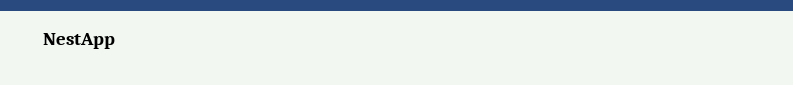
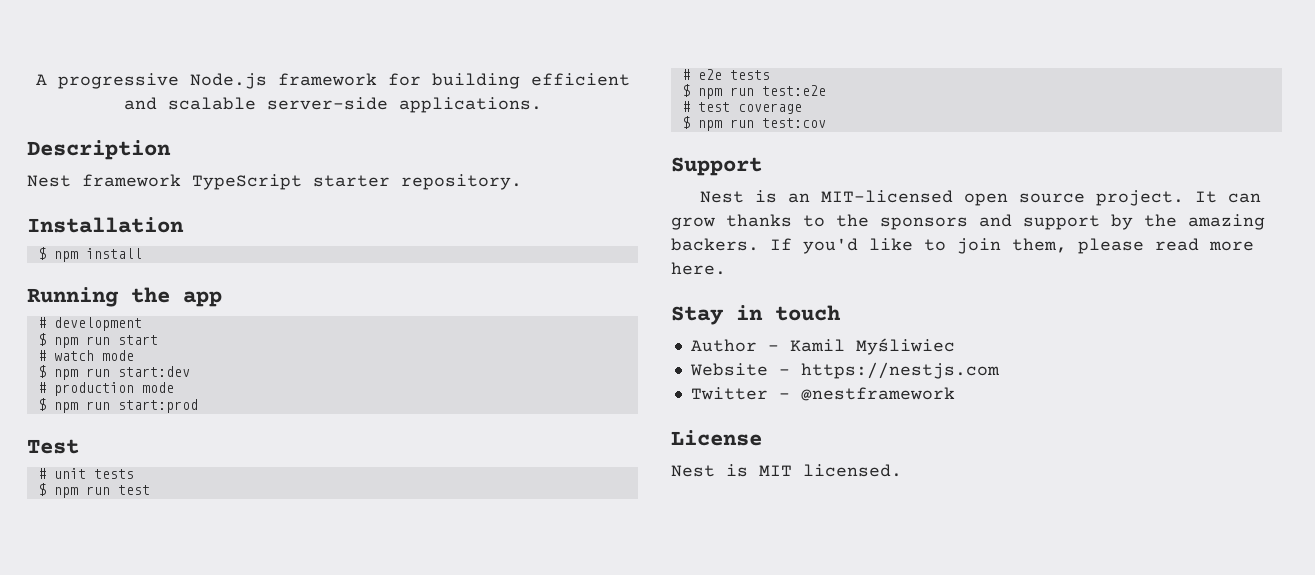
- NestApp
+ A progressive Node.js framework for building efficient and scalable server-side applications.
+ Description
+ Nest framework TypeScript starter repository.
+ Installation
+ $ npm install
+ Running the app
+ # development
+ $ npm run start
+ # watch mode
+ $ npm run start:dev
+ # production mode
+ $ npm run start:prod
+ Test
+ # unit tests
+ $ npm run test
+ # e2e tests
+ $ npm run test:e2e
+ # test coverage
+ $ npm run test:cov
+ Support
+ Nest is an MIT-licensed open source project. It can grow thanks to the sponsors and support by the amazing backers. If you'd like to join them, please read more here.
+ Stay in touch
+ Author - Kamil Myśliwiec
+ Website - https://nestjs.com
+ Twitter - @nestframework
+ License
+ Nest is MIT licensed.

